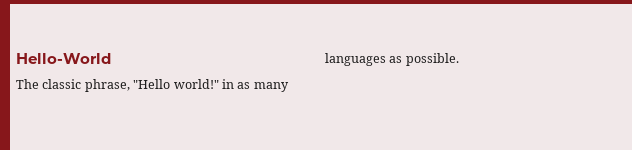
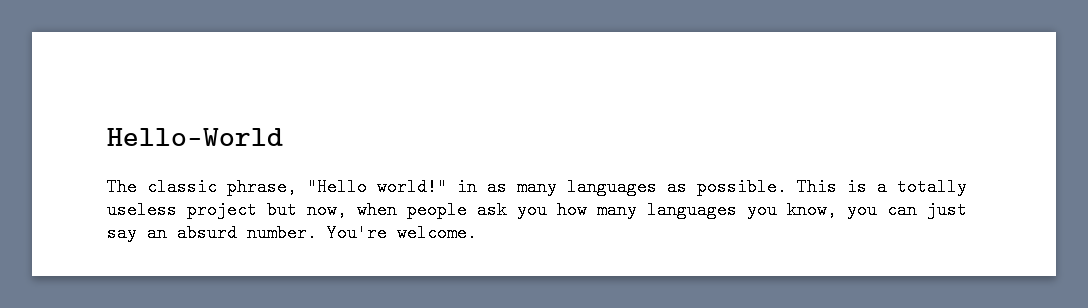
+ This is a totally useless project but now, when people ask you how many languages you know, you can just say an absurd number. You're welcome.

